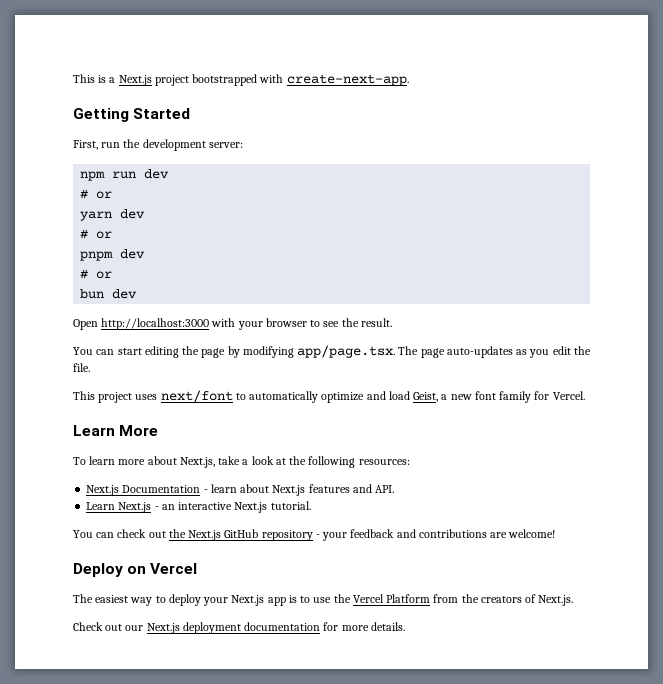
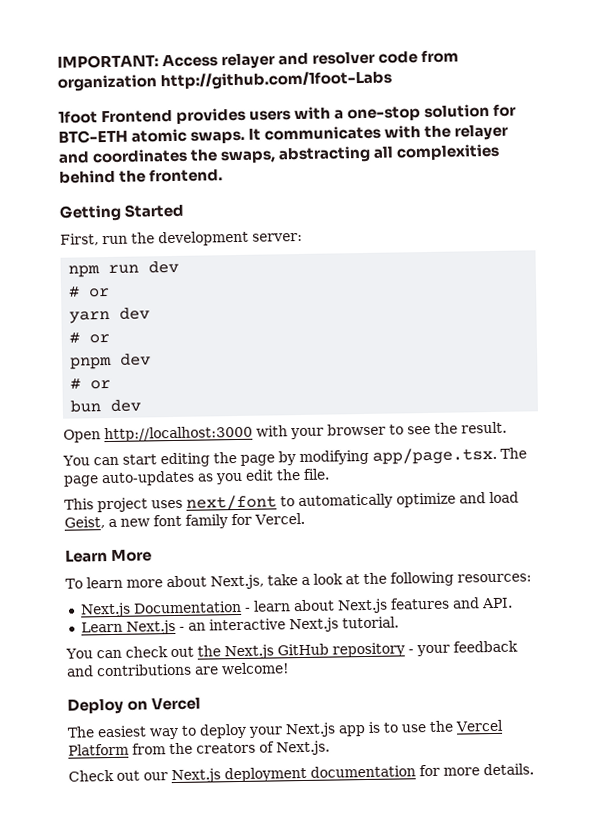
- This is a Next.js project bootstrapped with create-next-app.
+ IMPORTANT: Access relayer and resolver code from organization http://github.com/1foot-Labs
+ 1foot Frontend provides users with a one-stop solution for BTC-ETH atomic swaps. It communicates with the relayer and coordinates the swaps, abstracting all complexities behind the frontend.

